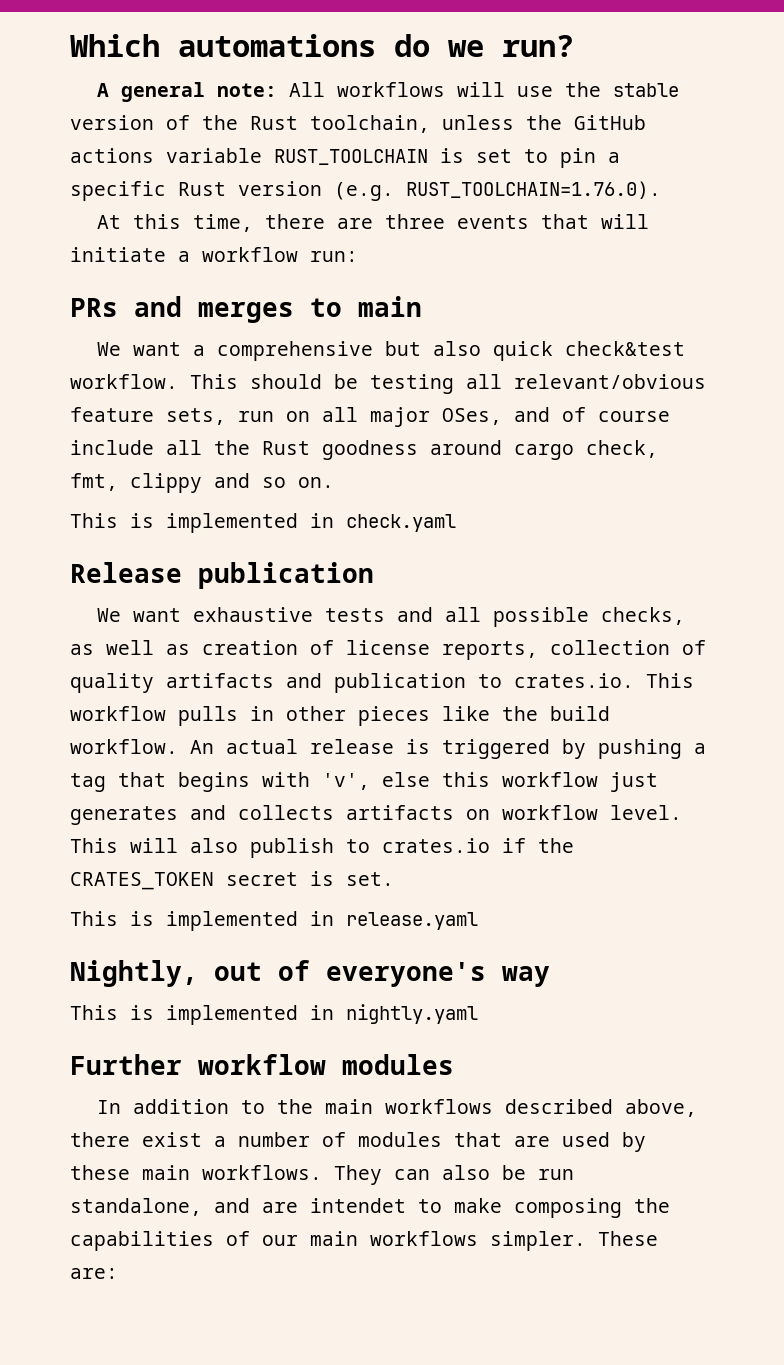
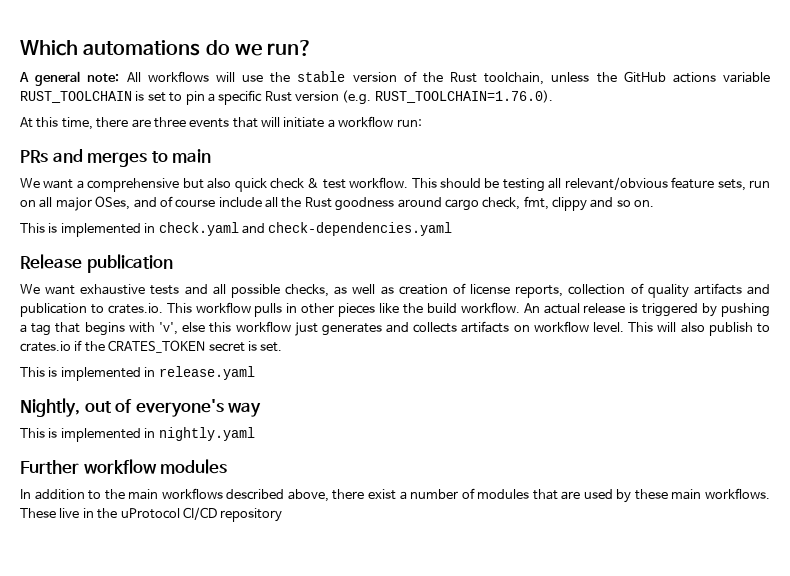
- We want a comprehensive but also quick check&test workflow.
+ We want a comprehensive but also quick check & test workflow.
- This is implemented in check.yaml
+ This is implemented in check.yaml and check-dependencies.yaml
- They can also be run standalone, and are intendet to make composing the capabilities of our main workflows simpler. These are:
+ These live in the uProtocol CI/CD repository

